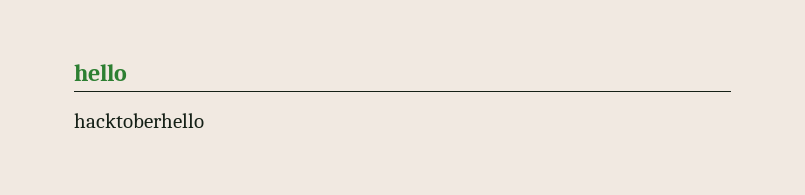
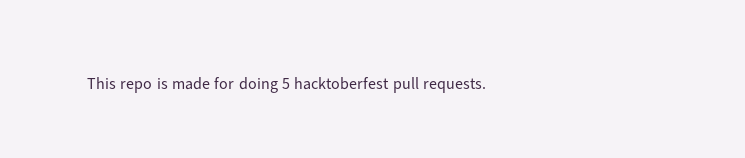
- hello
- hacktoberhello
+ This repo is made for doing 5 hacktoberfest pull requests.

